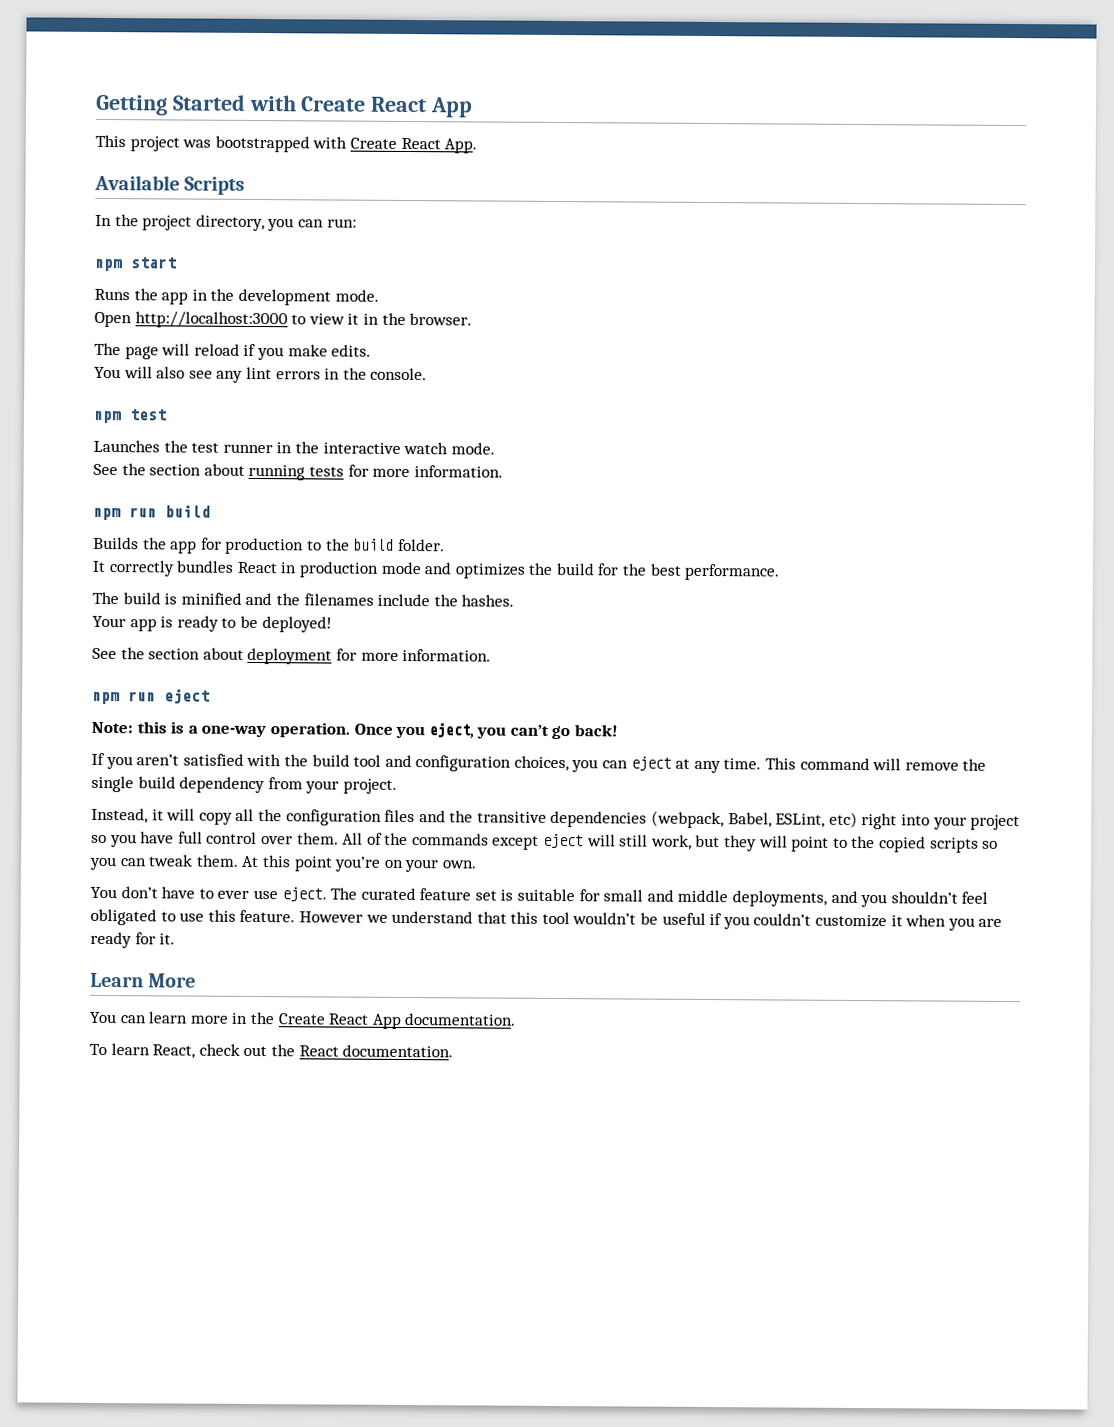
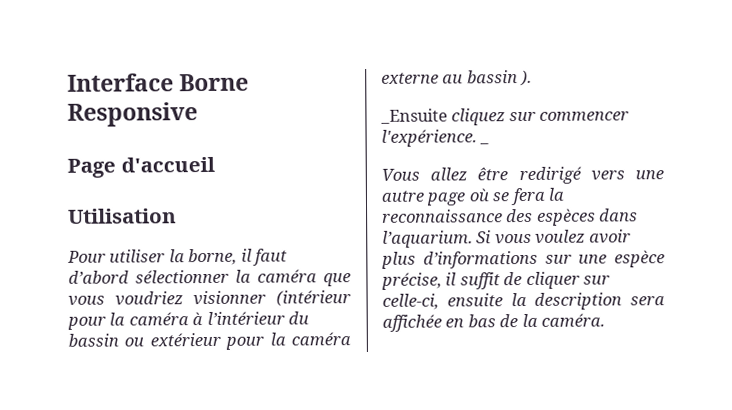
- Getting Started with Create React App
- This project was bootstrapped with Create React App.
- Available Scripts
- In the project directory, you can run:
- npm start
- Runs the app in the development mode.
- Open http://localhost:3000 to view it in the browser.
- The page will reload if you make edits.
- You will also see any lint errors in the console.
- npm test
- Launches the test runner in the interactive watch mode.
- See the section about running tests for more information.
- npm run build
- Builds the app for production to the build folder.
- It correctly bundles React in production mode and optimizes the build for the best performance.
- The build is minified and the filenames include the hashes.
- Your app is ready to be deployed!
- See the section about deployment for more information.
- npm run eject
- Note: this is a one-way operation. Once you eject, you can’t go back!
- If you aren’t satisfied with the build tool and configuration choices, you can eject at any time. This command will remove the single build dependency from your project.
- Instead, it will copy all the configuration files and the transitive dependencies (webpack, Babel, ESLint, etc) right into your project so you have full control over them. All of the commands except eject will still work, but they will point to the copied scripts so you can tweak them. At this point you’re on your own.
- You don’t have to ever use eject. The curated feature set is suitable for small and middle deployments, and you shouldn’t feel obligated to use this feature. However we understand that this tool wouldn’t be useful if you couldn’t customize it when you are ready for it.
- Learn More
- You can learn more in the Create React App documentation.
- To learn React, check out the React documentation.
+ Interface Borne Responsive
+ Page d'accueil
+ Utilisation
+ Pour utiliser la borne, il faut d’abord sélectionner la caméra que vous voudriez visionner (intérieur pour la caméra à l’intérieur du bassin ou extérieur pour la caméra externe au bassin ).
+ _Ensuite cliquez sur commencer l'expérience. _
+ Vous allez être redirigé vers une autre page où se fera la reconnaissance des espèces dans l’aquarium. Si vous voulez avoir plus d’informations sur une espèce précise, il suffit de cliquer sur celle-ci, ensuite la description sera affichée en bas de la caméra.

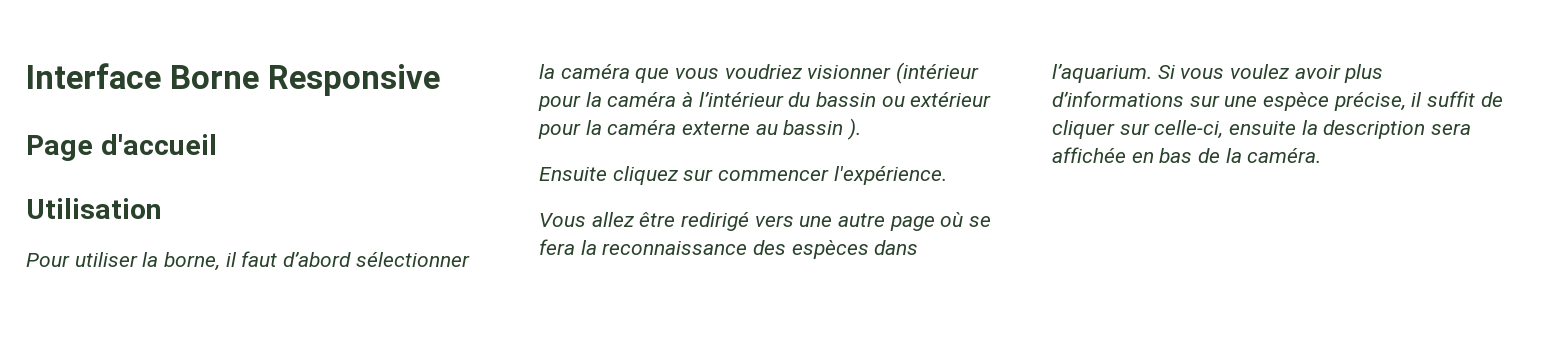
- _Ensuite cliquez sur commencer l'expérience. _
+ Ensuite cliquez sur commencer l'expérience.

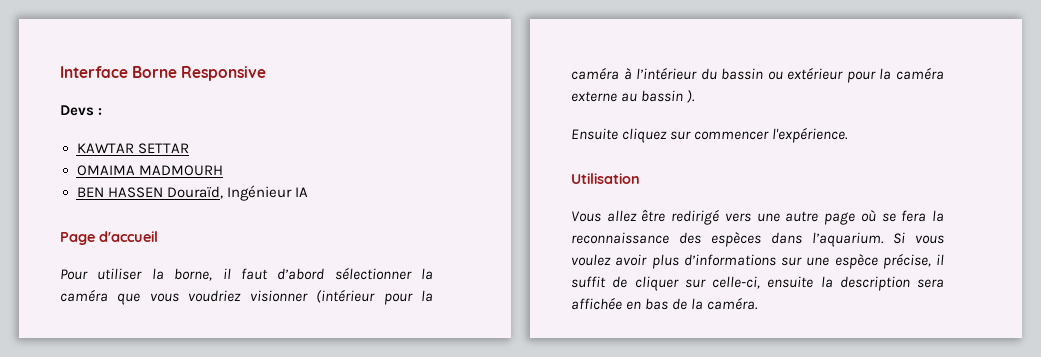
+ Devs :
+ KAWTAR SETTAR
+ OMAIMA MADMOURH
+ BEN HASSEN Douraïd, Ingénieur IA
- Utilisation
+ Utilisation

